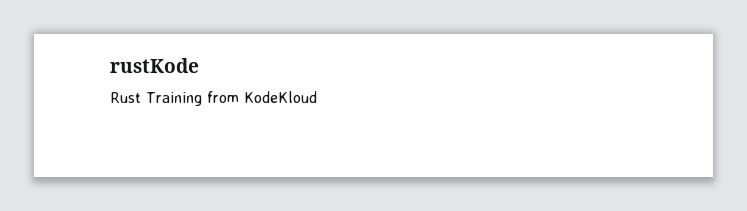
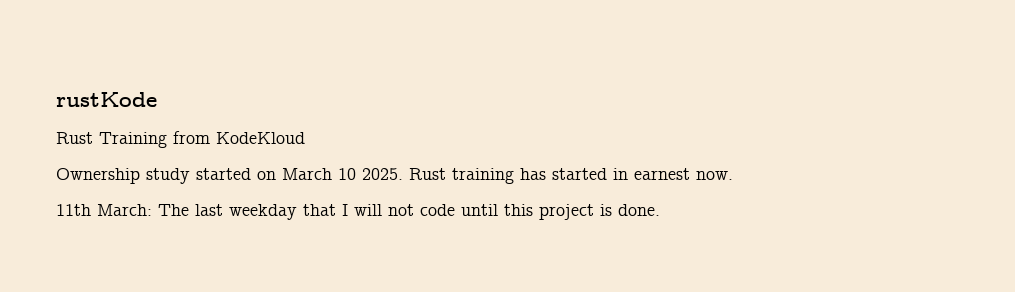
+ Ownership study started on March 10 2025. Rust training has started in earnest now.
+ 11th March: The last weekday that I will not code until this project is done.

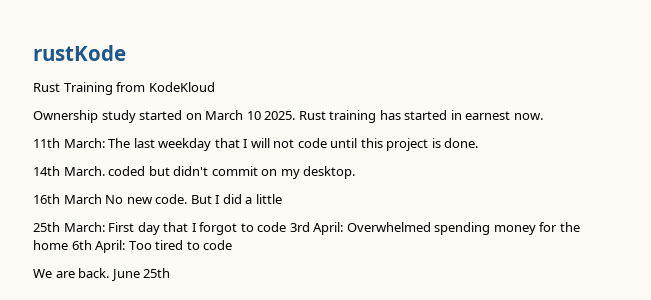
+ 14th March. coded but didn't commit on my desktop.
+ 16th March No new code. But I did a little
+ 25th March: First day that I forgot to code 3rd April: Overwhelmed spending money for the home 6th April: Too tired to code
+ We are back. June 25th

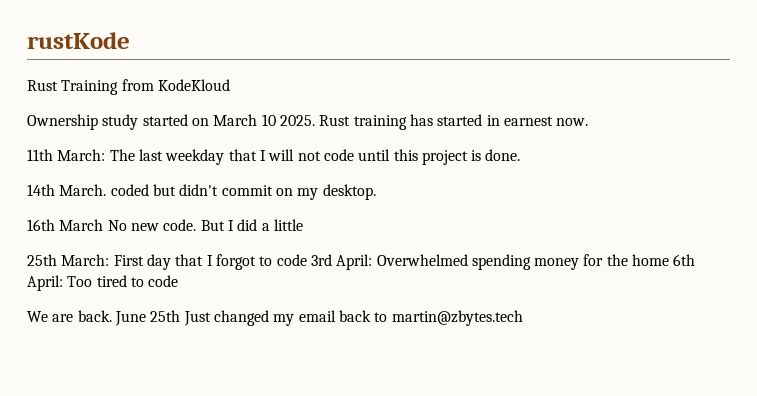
- June 25th
+ June 25th Just changed my email back to martin@zbytes.tech

